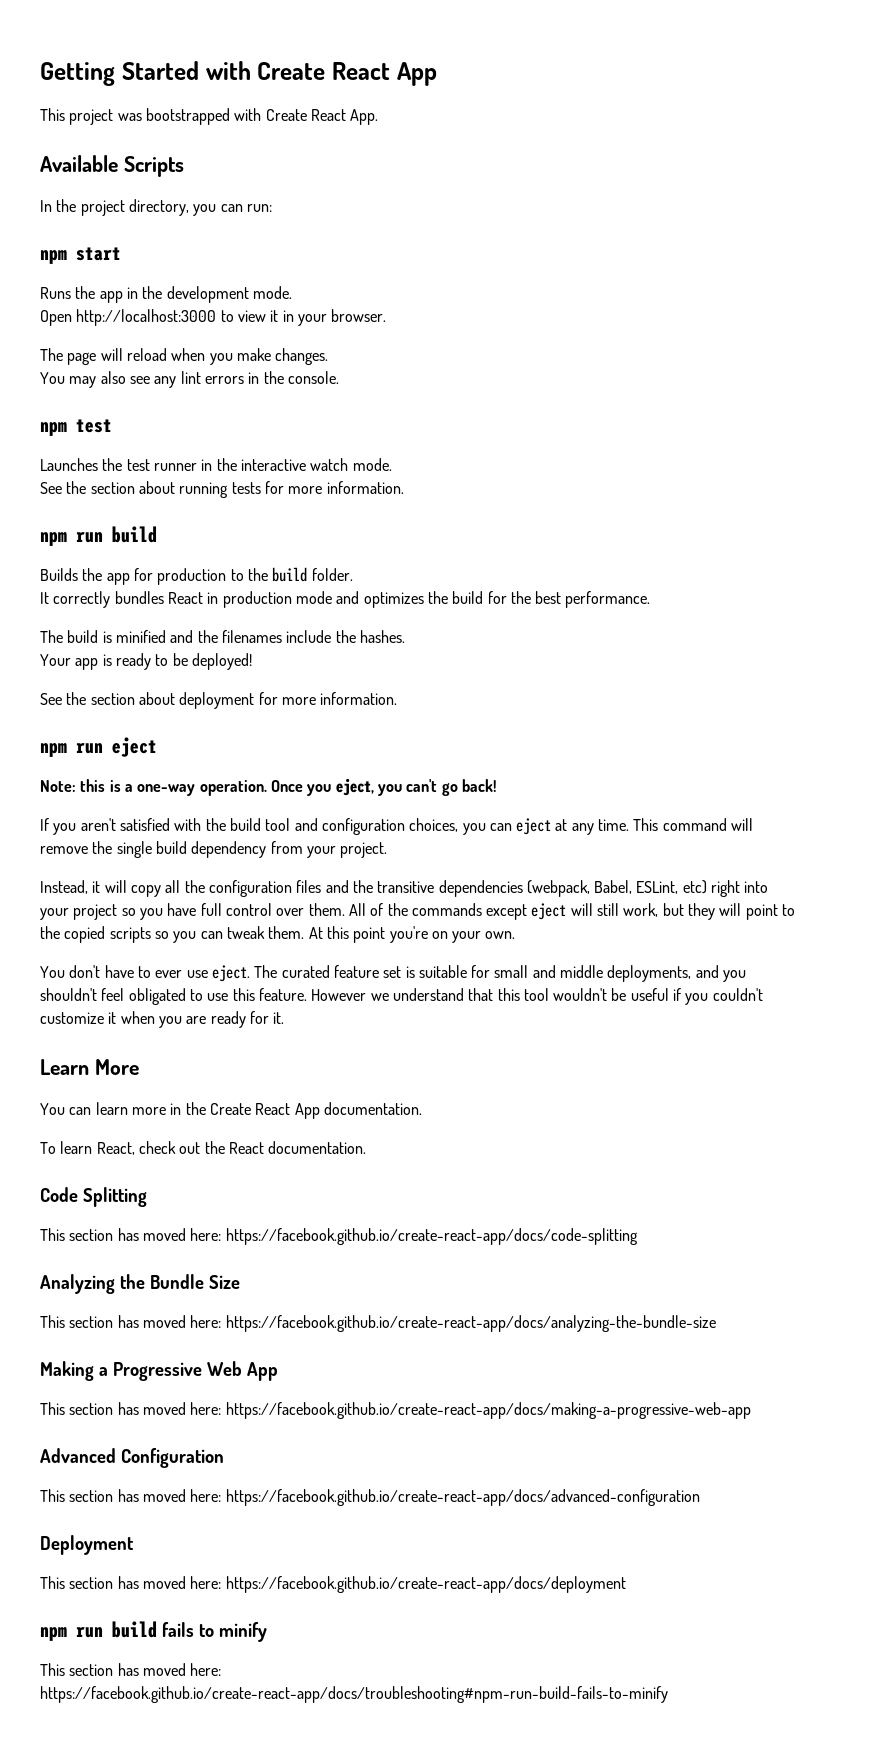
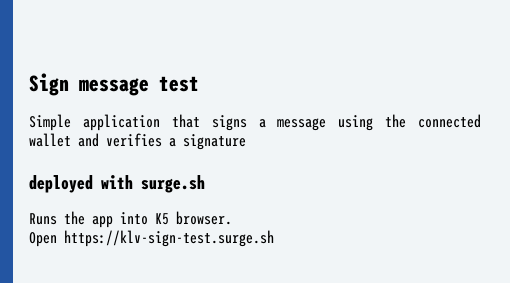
- Getting Started with Create React App
- This project was bootstrapped with Create React App.
- Available Scripts
- In the project directory, you can run:
- npm start
- Runs the app in the development mode.
- Open http://localhost:3000 to view it in your browser.
- The page will reload when you make changes.
- You may also see any lint errors in the console.
- npm test
- Launches the test runner in the interactive watch mode.
- See the section about running tests for more information.
- npm run build
- Builds the app for production to the build folder.
- It correctly bundles React in production mode and optimizes the build for the best performance.
- The build is minified and the filenames include the hashes.
- Your app is ready to be deployed!
- See the section about deployment for more information.
- npm run eject
- Note: this is a one-way operation. Once you eject, you can't go back!
- If you aren't satisfied with the build tool and configuration choices, you can eject at any time. This command will remove the single build dependency from your project.
- Instead, it will copy all the configuration files and the transitive dependencies (webpack, Babel, ESLint, etc) right into your project so you have full control over them. All of the commands except eject will still work, but they will point to the copied scripts so you can tweak them. At this point you're on your own.
- You don't have to ever use eject. The curated feature set is suitable for small and middle deployments, and you shouldn't feel obligated to use this feature. However we understand that this tool wouldn't be useful if you couldn't customize it when you are ready for it.
- Learn More
- You can learn more in the Create React App documentation.
- To learn React, check out the React documentation.
- Code Splitting
- This section has moved here: https://facebook.github.io/create-react-app/docs/code-splitting
- Analyzing the Bundle Size
- This section has moved here: https://facebook.github.io/create-react-app/docs/analyzing-the-bundle-size
- Making a Progressive Web App
- This section has moved here: https://facebook.github.io/create-react-app/docs/making-a-progressive-web-app
- Advanced Configuration
- This section has moved here: https://facebook.github.io/create-react-app/docs/advanced-configuration
- Deployment
- This section has moved here: https://facebook.github.io/create-react-app/docs/deployment
- npm run build fails to minify
- This section has moved here: https://facebook.github.io/create-react-app/docs/troubleshooting#npm-run-build-fails-to-minify
+ Sign message test
+ Simple application that signs a message using the connected wallet and verifies a signature
+ deployed with surge.sh
+ Runs the app into K5 browser.
+ Open https://klv-sign-test.surge.sh

